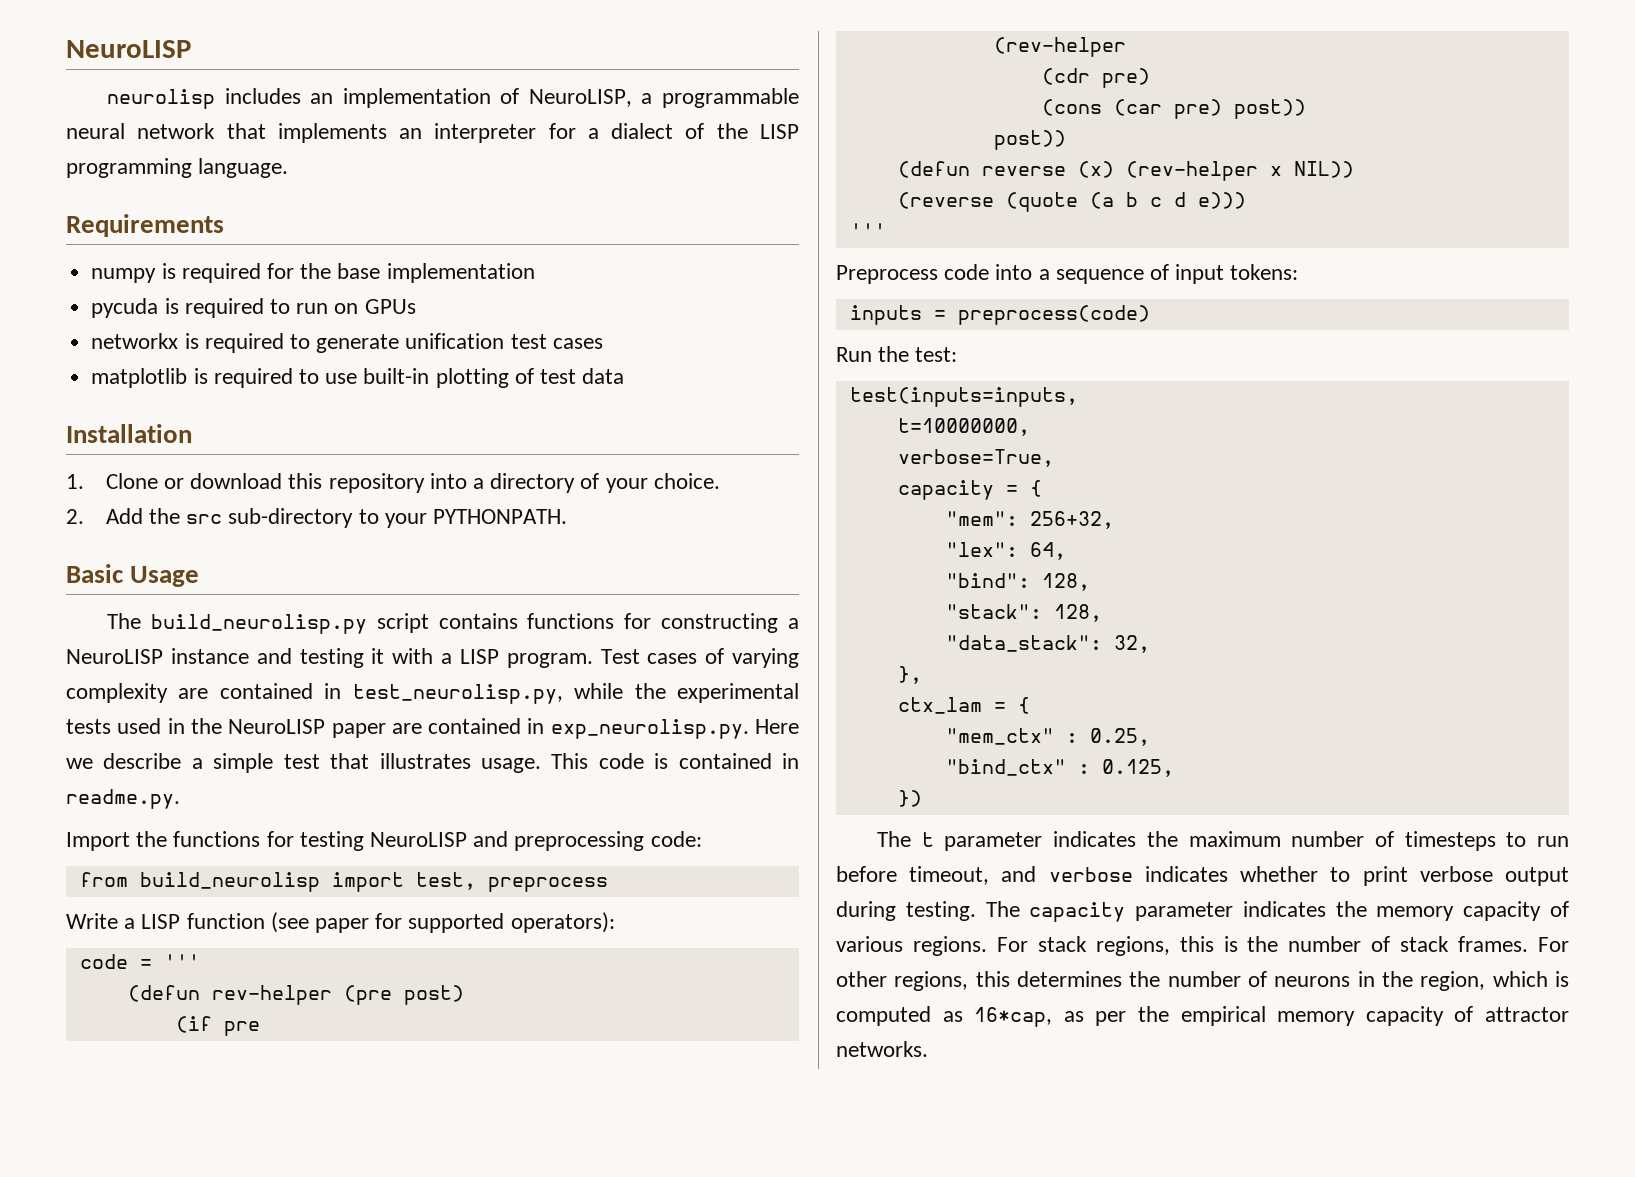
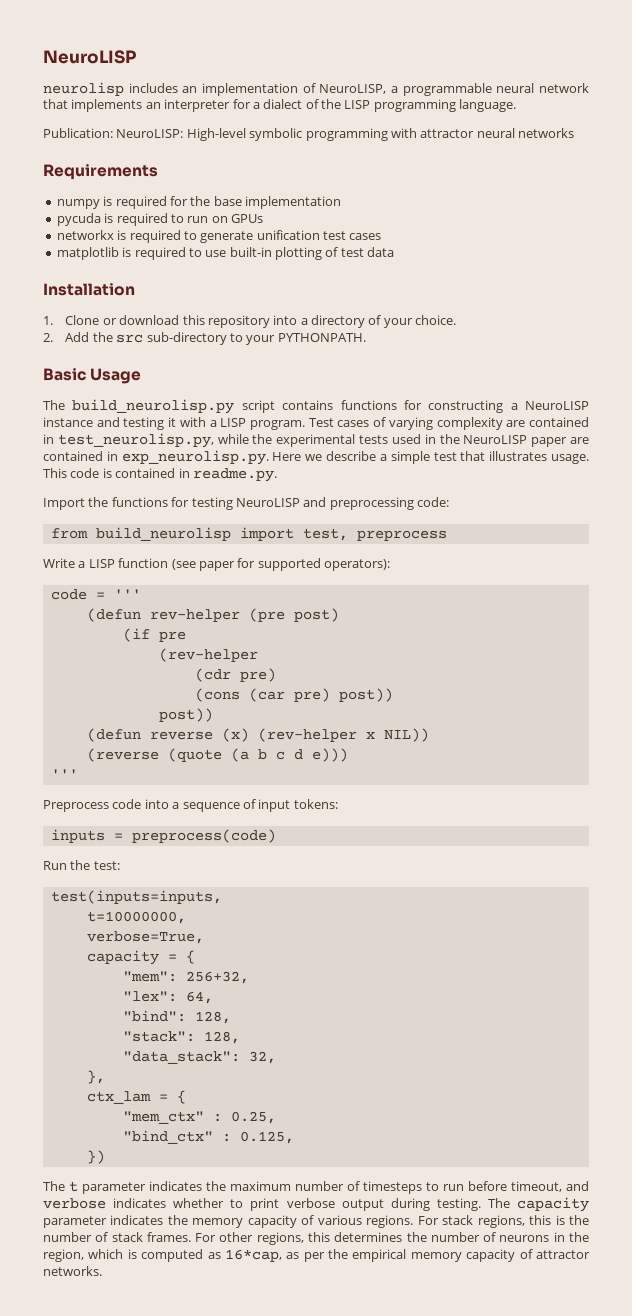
+ Publication: NeuroLISP: High-level symbolic programming with attractor neural networks

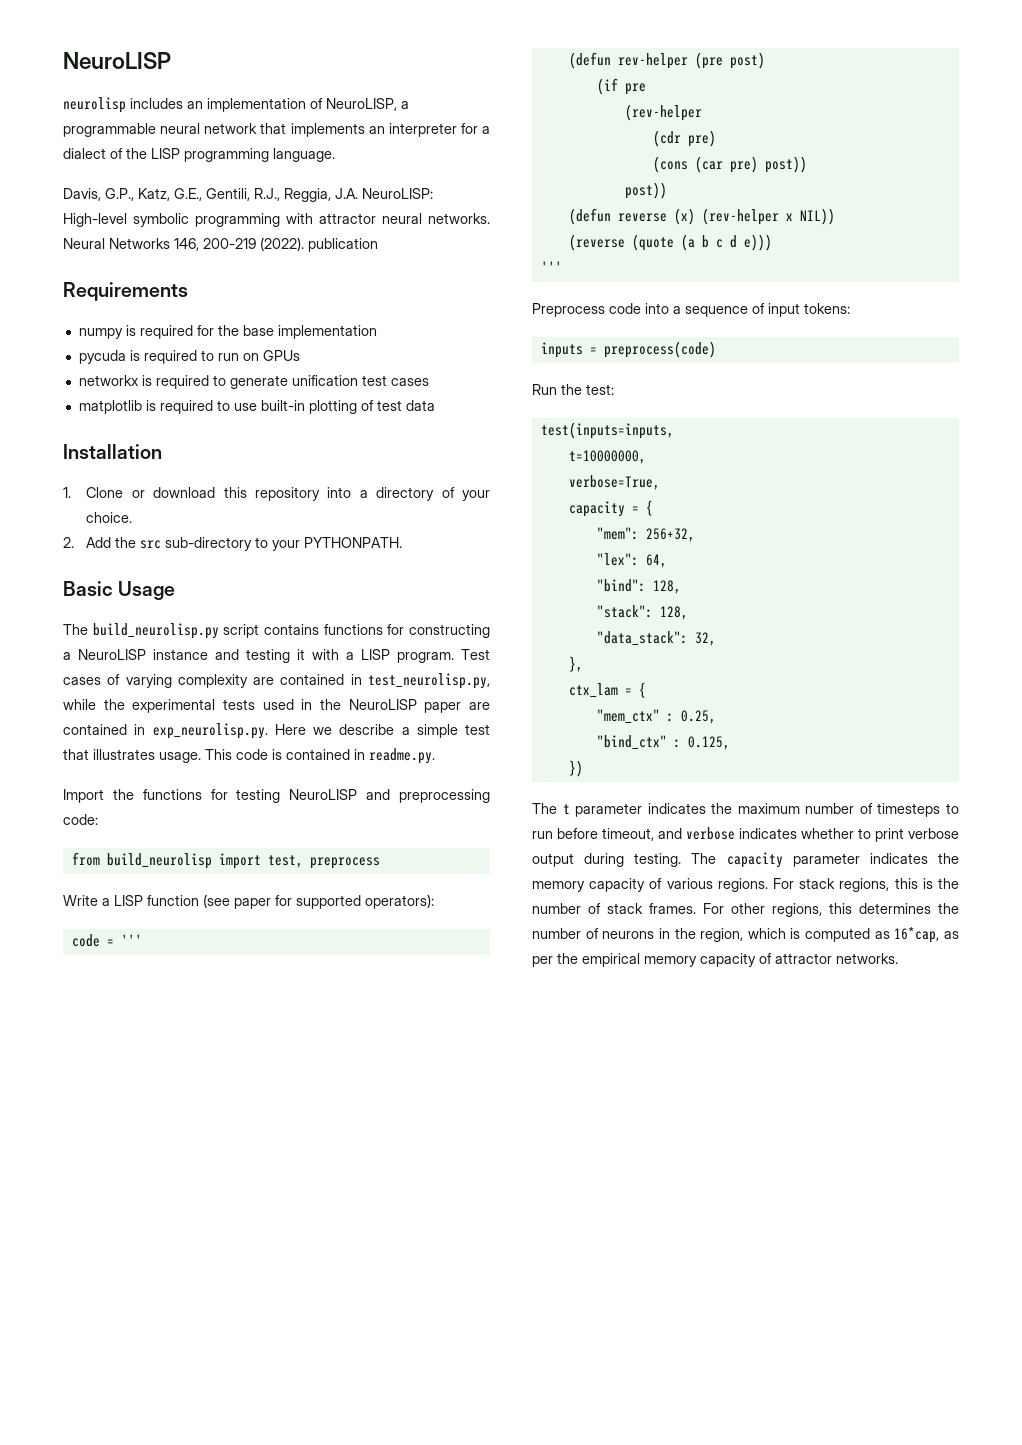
- Publication: NeuroLISP: High-level symbolic programming with attractor neural networks
+ Davis, G.P., Katz, G.E., Gentili, R.J., Reggia, J.A. NeuroLISP: High-level symbolic programming with attractor neural networks. Neural Networks 146, 200-219 (2022). publication

